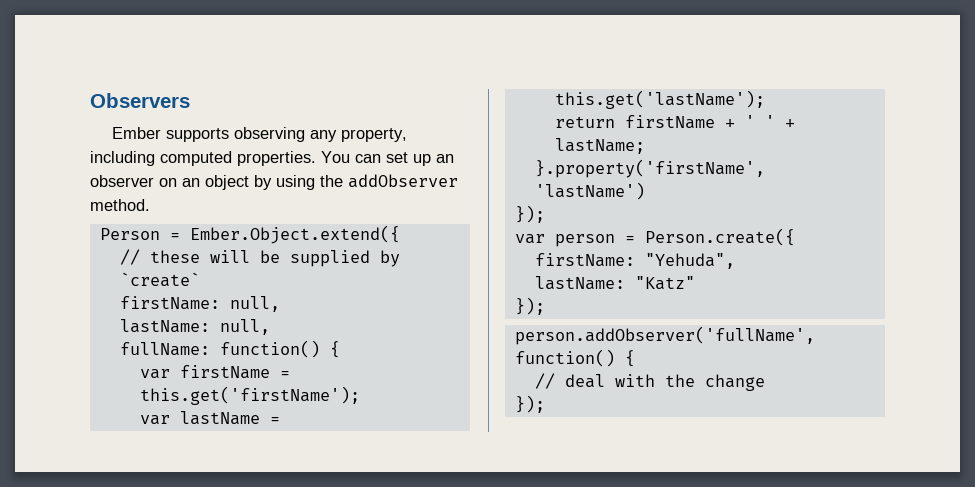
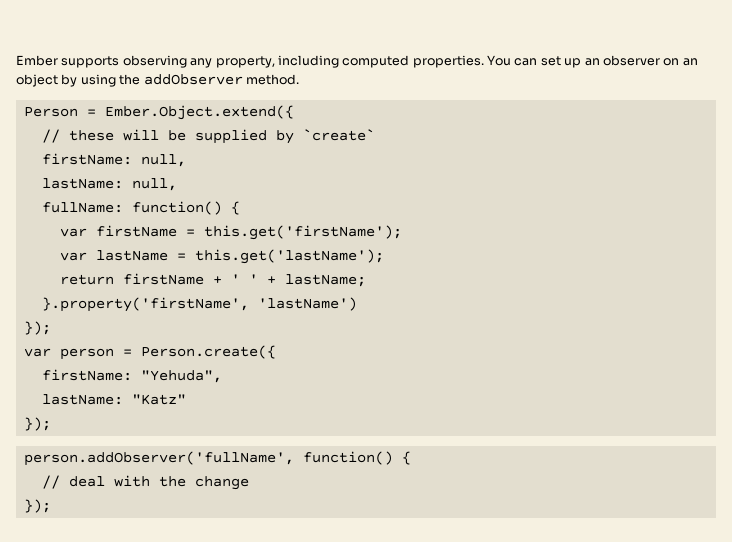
- Observers

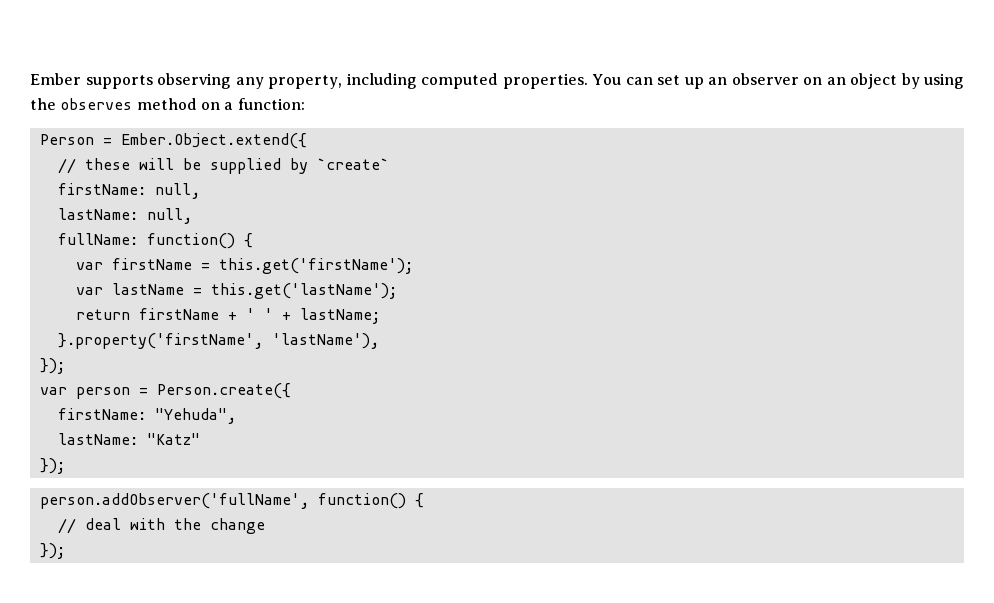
- You can set up an observer on an object by using the addObserver method.
+ You can set up an observer on an object by using the observes method on a function:
- }.property('firstName', 'lastName')
+ }.property('firstName', 'lastName'),

